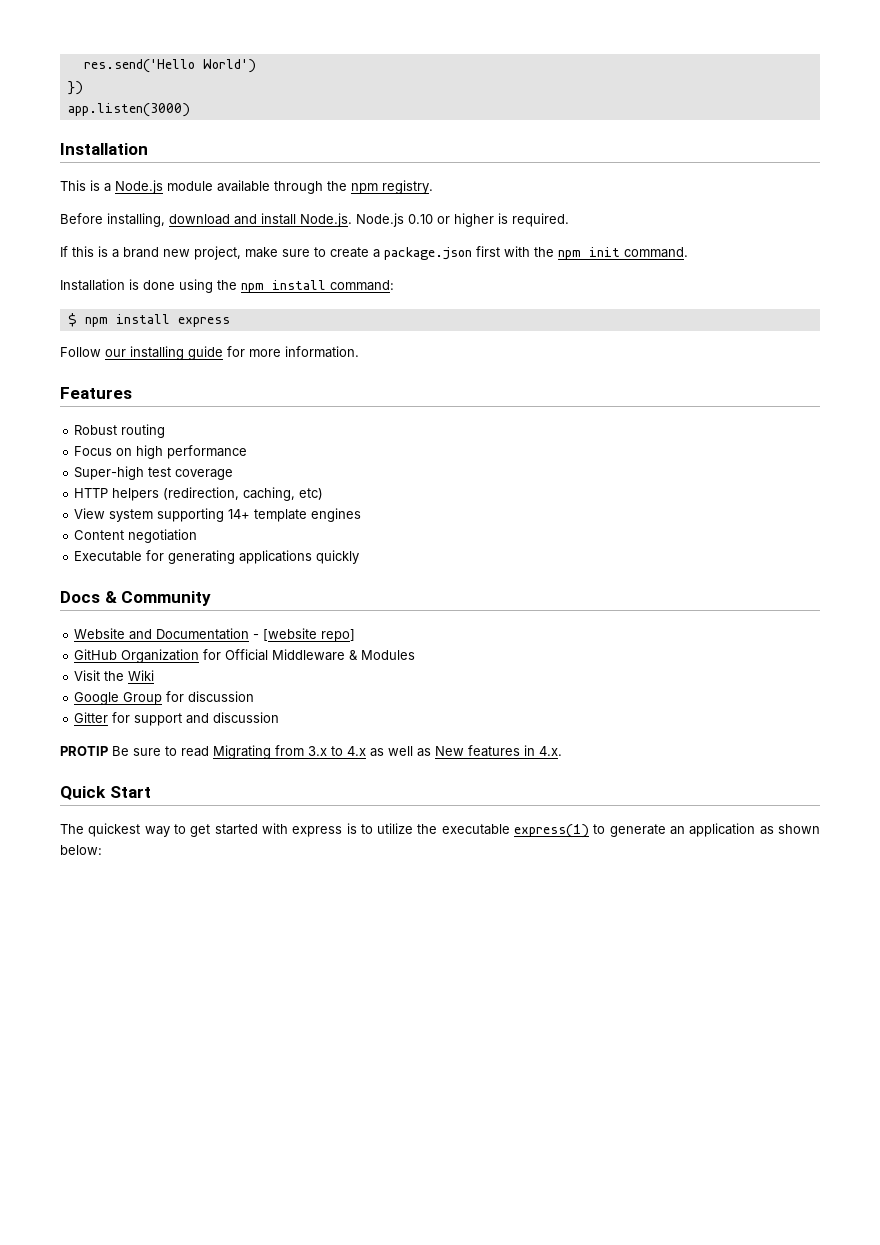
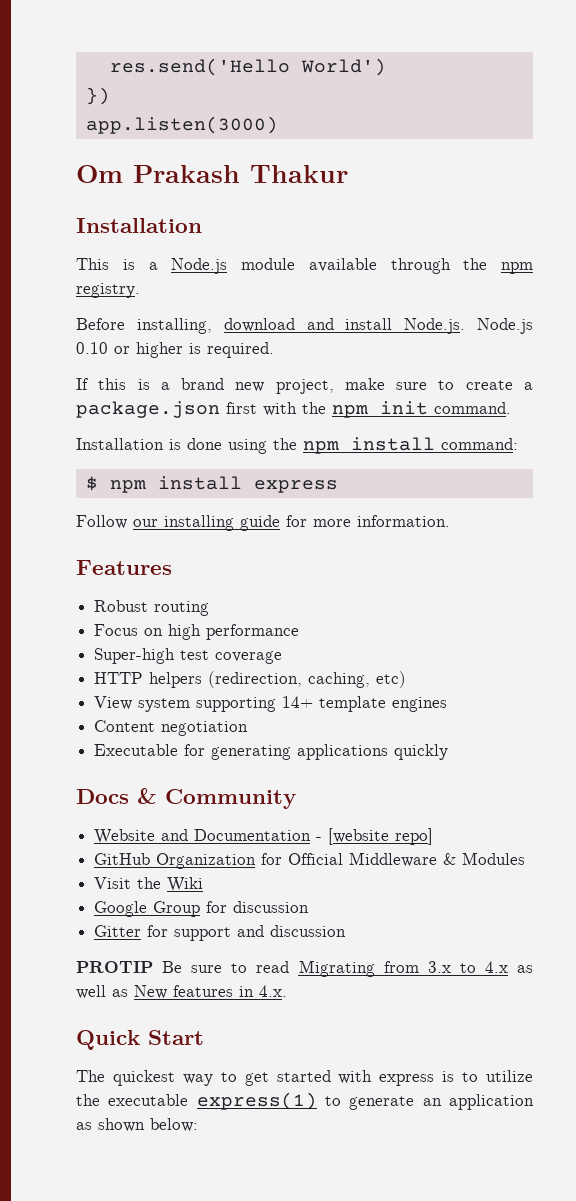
+ Om Prakash Thakur

